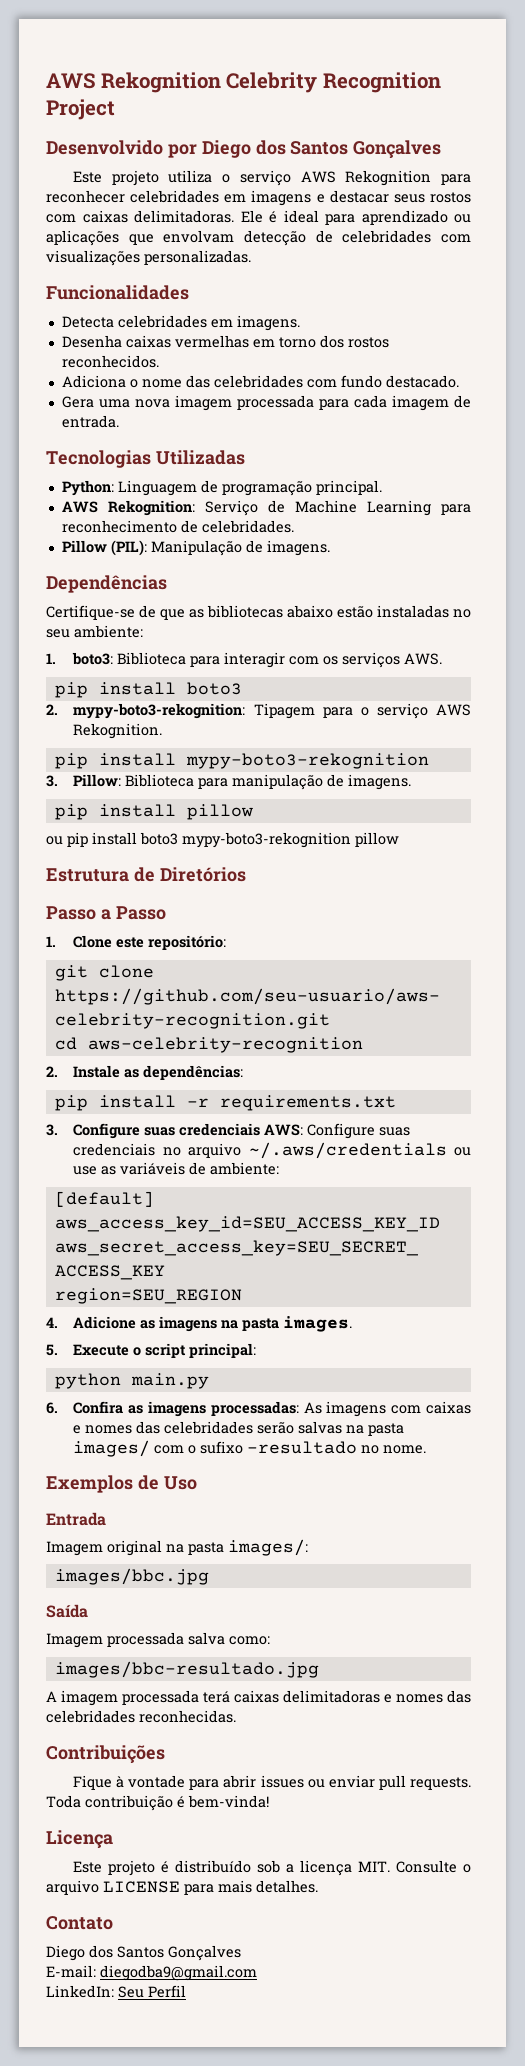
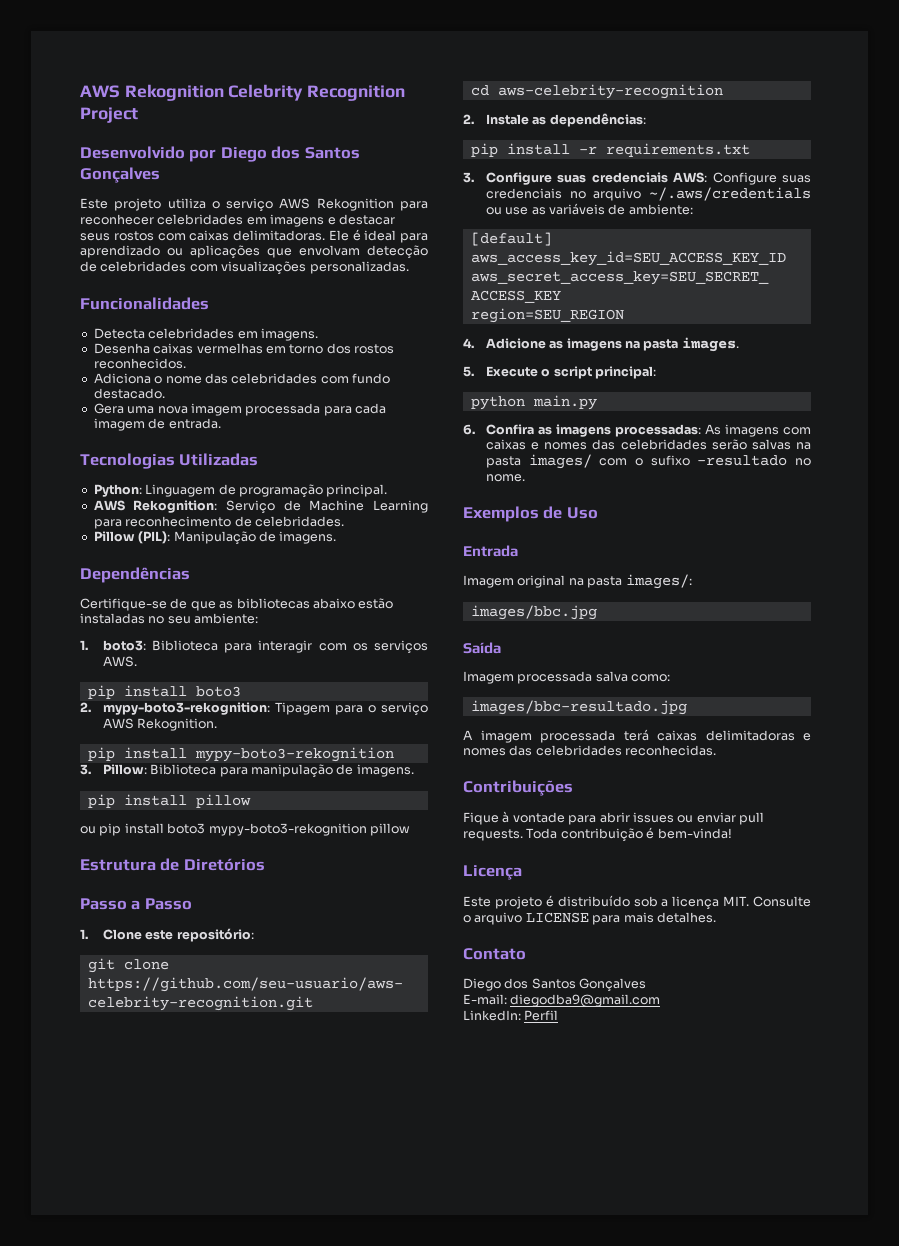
- LinkedIn: Seu Perfil
+ LinkedIn: Perfil

